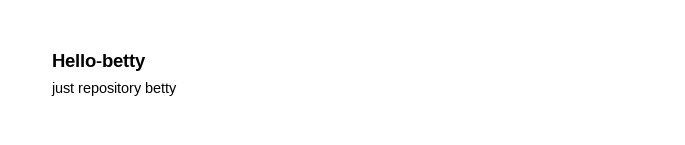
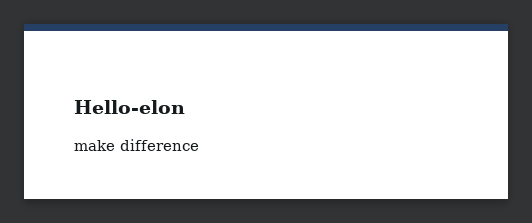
- Hello-betty
- just repository betty
+ Hello-elon
+ make difference

